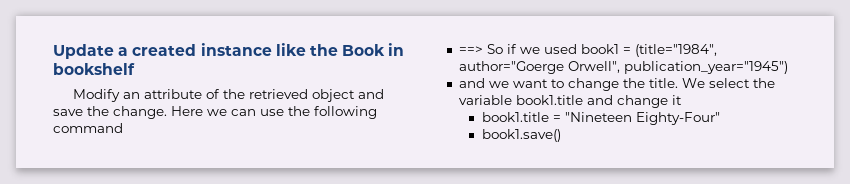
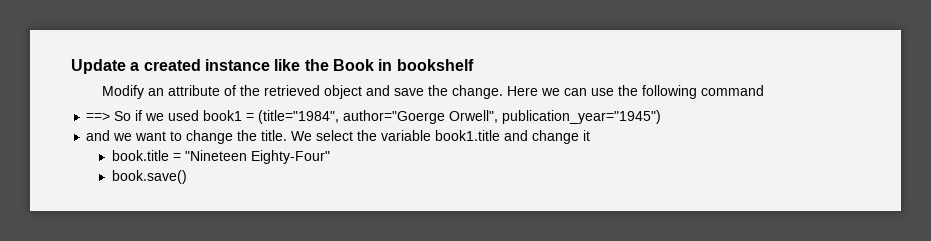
- book1.title = "Nineteen Eighty-Four"
+ book.title = "Nineteen Eighty-Four"
- book1.save()
+ book.save()

